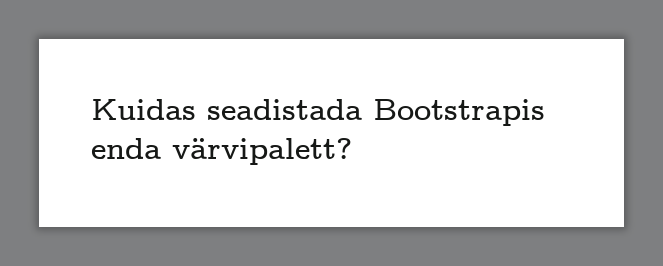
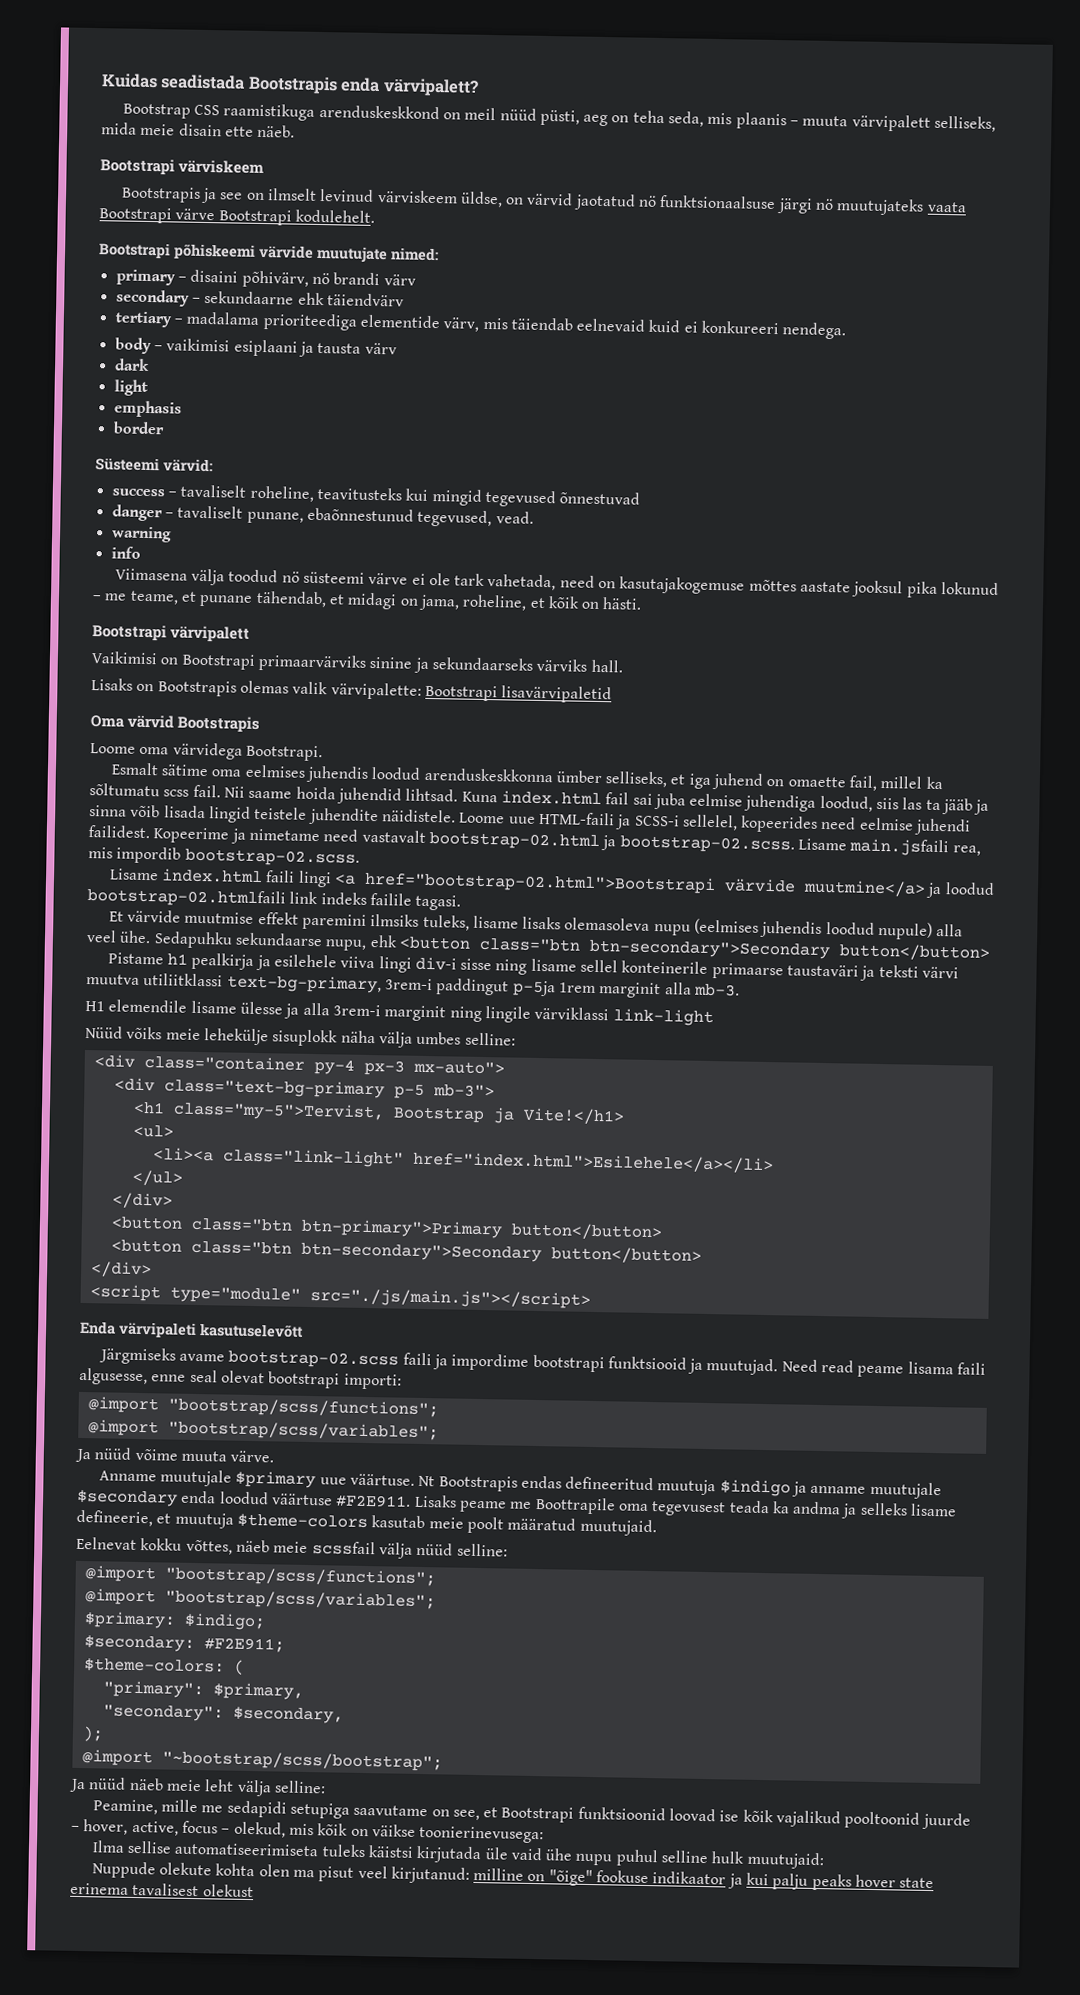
+ Bootstrap CSS raamistikuga arenduskeskkond on meil nüüd püsti, aeg on teha seda, mis plaanis – muuta värvipalett selliseks, mida meie disain ette näeb.
+ Bootstrapi värviskeem
+ Bootstrapis ja see on ilmselt levinud värviskeem üldse, on värvid jaotatud nö funktsionaalsuse järgi nö muutujateks vaata Bootstrapi värve Bootstrapi kodulehelt.
+ Bootstrapi põhiskeemi värvide muutujate nimed:
+ primary – disaini põhivärv, nö brandi värv
+ secondary – sekundaarne ehk täiendvärv
+ tertiary – madalama prioriteediga elementide värv, mis täiendab eelnevaid kuid ei konkureeri nendega.
+ body – vaikimisi esiplaani ja tausta värv
+ dark
+ light
+ emphasis
+ border
+ Süsteemi värvid:
+ success – tavaliselt roheline, teavitusteks kui mingid tegevused õnnestuvad
+ danger – tavaliselt punane, ebaõnnestunud tegevused, vead.
+ warning
+ info
+ Viimasena välja toodud nö süsteemi värve ei ole tark vahetada, need on kasutajakogemuse mõttes aastate jooksul pika lokunud – me teame, et punane tähendab, et midagi on jama, roheline, et kõik on hästi.
+ Bootstrapi värvipalett
+ Vaikimisi on Bootstrapi primaarvärviks sinine ja sekundaarseks värviks hall.
+ Lisaks on Bootstrapis olemas valik värvipalette: Bootstrapi lisavärvipaletid
+ Oma värvid Bootstrapis
+ Loome oma värvidega Bootstrapi.
+ Esmalt sätime oma eelmises juhendis loodud arenduskeskkonna ümber selliseks, et iga juhend on omaette fail, millel ka sõltumatu scss fail. Nii saame hoida juhendid lihtsad. Kuna index.html fail sai juba eelmise juhendiga loodud, siis las ta jääb ja sinna võib lisada lingid teistele juhendite näidistele. Loome uue HTML-faili ja SCSS-i sellelel, kopeerides need eelmise juhendi failidest. Kopeerime ja nimetame need vastavalt bootstrap-02.html ja bootstrap-02.scss. Lisame main.jsfaili rea, mis impordib bootstrap-02.scss.
+ Lisame index.html faili lingi <a href="bootstrap-02.html">Bootstrapi värvide muutmine</a> ja loodud bootstrap-02.htmlfaili link indeks failile tagasi.
+ Et värvide muutmise effekt paremini ilmsiks tuleks, lisame lisaks olemasoleva nupu (eelmises juhendis loodud nupule) alla veel ühe. Sedapuhku sekundaarse nupu, ehk <button class="btn btn-secondary">Secondary button</button>
+ Pistame h1 pealkirja ja esilehele viiva lingi div-i sisse ning lisame sellel konteinerile primaarse taustaväri ja teksti värvi muutva utiliitklassi text-bg-primary, 3rem-i paddingut p-5ja 1rem marginit alla mb-3.
+ H1 elemendile lisame ülesse ja alla 3rem-i marginit ning lingile värviklassi link-light
+ Nüüd võiks meie lehekülje sisuplokk näha välja umbes selline:
+ <div class="container py-4 px-3 mx-auto">
+ <div class="text-bg-primary p-5 mb-3">
+ <h1 class="my-5">Tervist, Bootstrap ja Vite!</h1>
+ <ul>
+ <li><a class="link-light" href="index.html">Esilehele</a></li>
+ </ul>
+ </div>
+ <button class="btn btn-primary">Primary button</button>
+ <button class="btn btn-secondary">Secondary button</button>
+ </div>
+ <script type="module" src="./js/main.js"></script>
+ Enda värvipaleti kasutuselevõtt
+ Järgmiseks avame bootstrap-02.scss faili ja impordime bootstrapi funktsiooid ja muutujad. Need read peame lisama faili algusesse, enne seal olevat bootstrapi importi:
+ @import "bootstrap/scss/functions";
+ @import "bootstrap/scss/variables";
+ Ja nüüd võime muuta värve.
+ Anname muutujale $primary uue väärtuse. Nt Bootstrapis endas defineeritud muutuja $indigo ja anname muutujale $secondary enda loodud väärtuse #F2E911. Lisaks peame me Boottrapile oma tegevusest teada ka andma ja selleks lisame defineerie, et muutuja $theme-colors kasutab meie poolt määratud muutujaid.
+ Eelnevat kokku võttes, näeb meie scssfail välja nüüd selline:
+ @import "bootstrap/scss/functions";
+ @import "bootstrap/scss/variables";
+ $primary: $indigo;
+ $secondary: #F2E911;
+ $theme-colors: (
+ "primary": $primary,
+ "secondary": $secondary,
+ );
+ @import "~bootstrap/scss/bootstrap";
+ Ja nüüd näeb meie leht välja selline:
+ Peamine, mille me sedapidi setupiga saavutame on see, et Bootstrapi funktsioonid loovad ise kõik vajalikud pooltoonid juurde – hover, active, focus – olekud, mis kõik on väikse toonierinevusega:
+ Ilma sellise automatiseerimiseta tuleks käistsi kirjutada üle vaid ühe nupu puhul selline hulk muutujaid:
+ Nuppude olekute kohta olen ma pisut veel kirjutanud: milline on "õige" fookuse indikaator ja kui palju peaks hover state erinema tavalisest olekust

